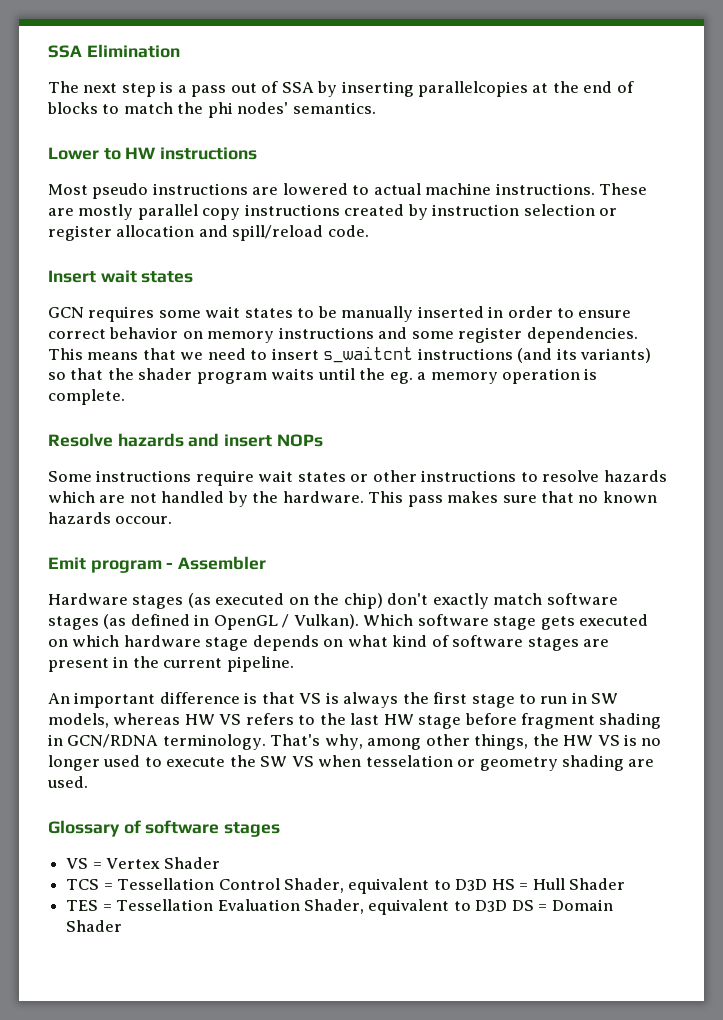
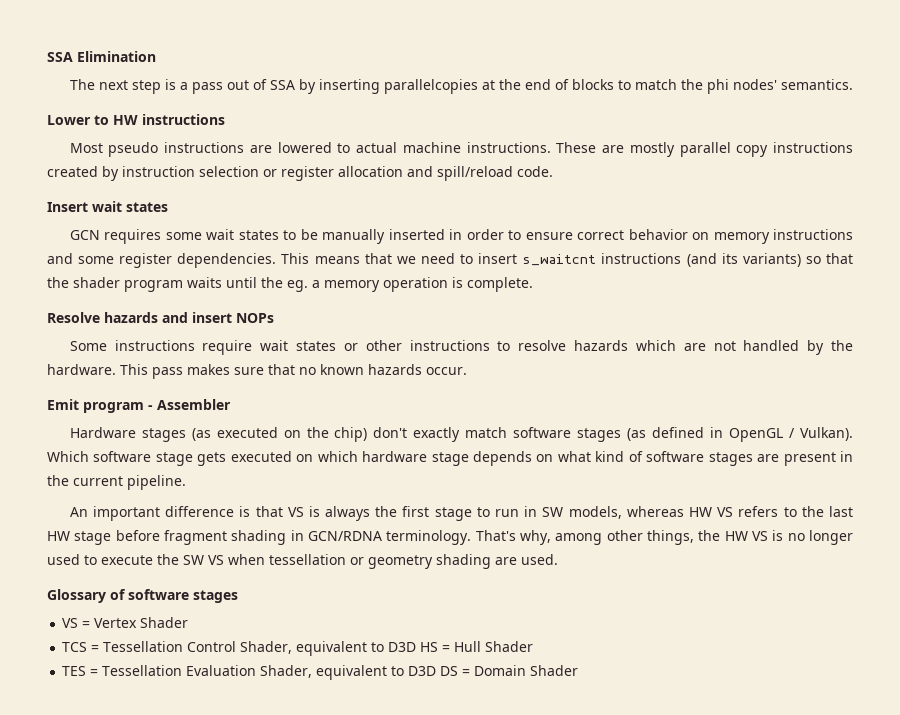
- This pass makes sure that no known hazards occour.
+ This pass makes sure that no known hazards occur.
- That's why, among other things, the HW VS is no longer used to execute the SW VS when tesselation or geometry shading are used.
+ That's why, among other things, the HW VS is no longer used to execute the SW VS when tessellation or geometry shading are used.

